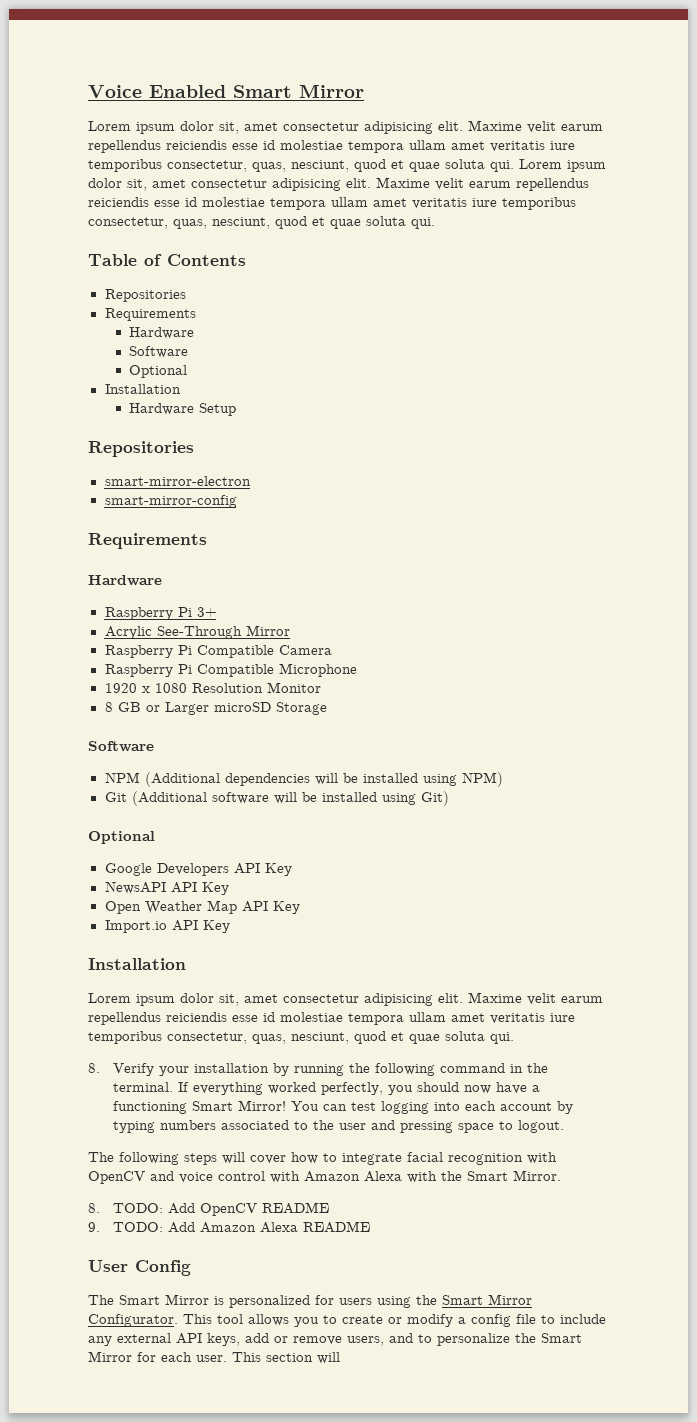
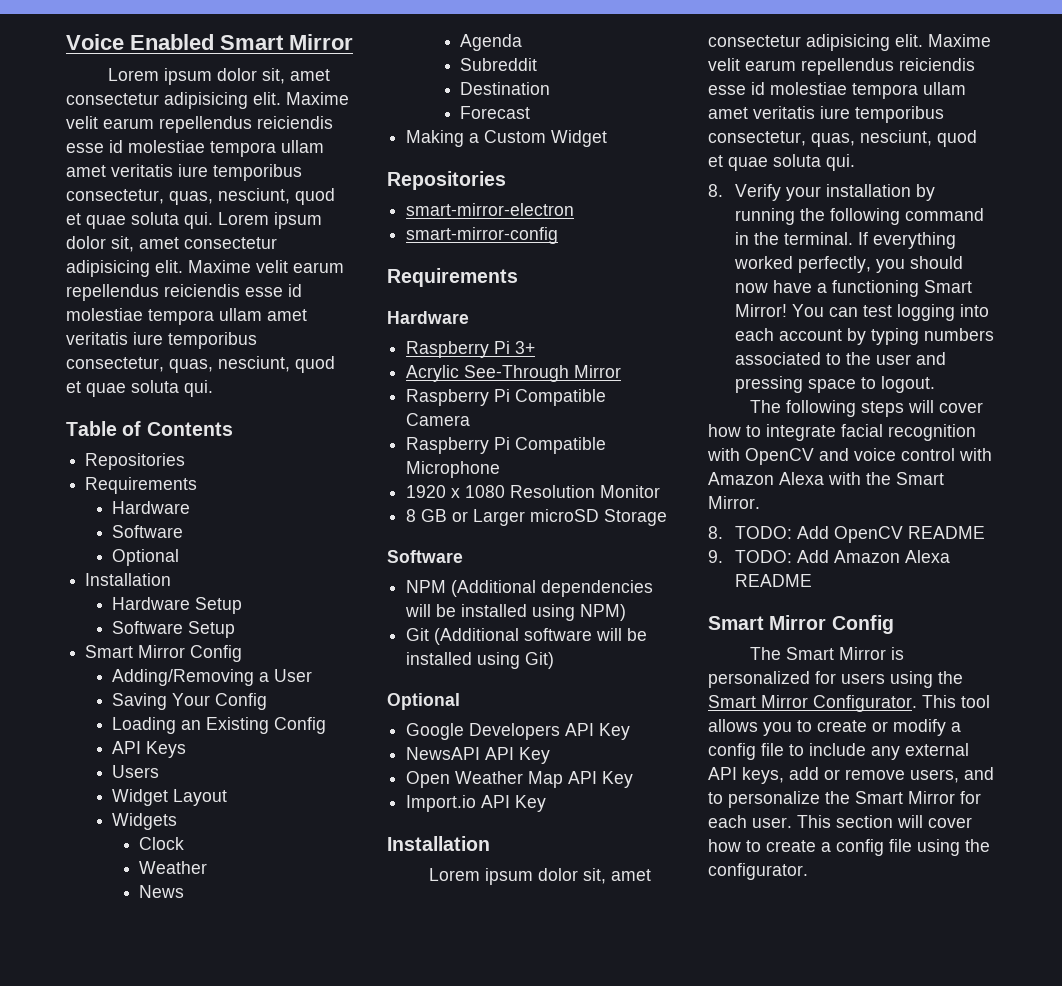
+ Software Setup
+ Smart Mirror Config
+ Adding/Removing a User
+ Saving Your Config
+ Loading an Existing Config
+ API Keys
+ Users
+ Widget Layout
+ Widgets
+ Clock
+ Weather
+ News
+ Agenda
+ Subreddit
+ Destination
+ Forecast
+ Making a Custom Widget
  9. TODO: Add Amazon Alexa README
- User Config
+ Smart Mirror Config
- This section will
+ This section will cover how to create a config file using the configurator.

